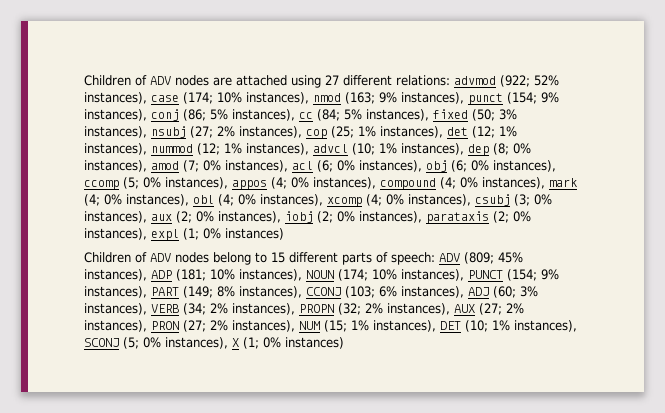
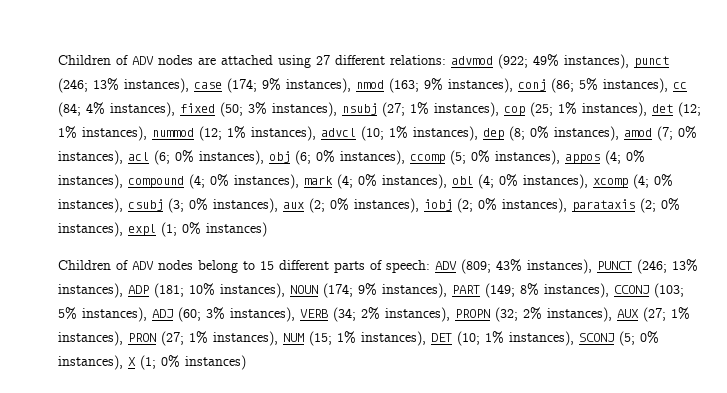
- 52% instances), case (174;
+ 49% instances), punct (246; 13% instances), case (174;
- 10% instances), nmod (163;
+ 9% instances), nmod (163;
- 9% instances), punct (154; 9% instances), conj (86;
+ 9% instances), conj (86;
- 5% instances), fixed (50;
+ 4% instances), fixed (50;
- 2% instances), cop (25;
+ 1% instances), cop (25;
- 45% instances), ADP (181;
+ 43% instances), PUNCT (246; 13% instances), ADP (181;
- 10% instances), PUNCT (154;
- 6% instances), ADJ (60;
+ 5% instances), ADJ (60;
- 2% instances), PRON (27;
+ 1% instances), PRON (27;
- 2% instances), NUM (15;
+ 1% instances), NUM (15;

